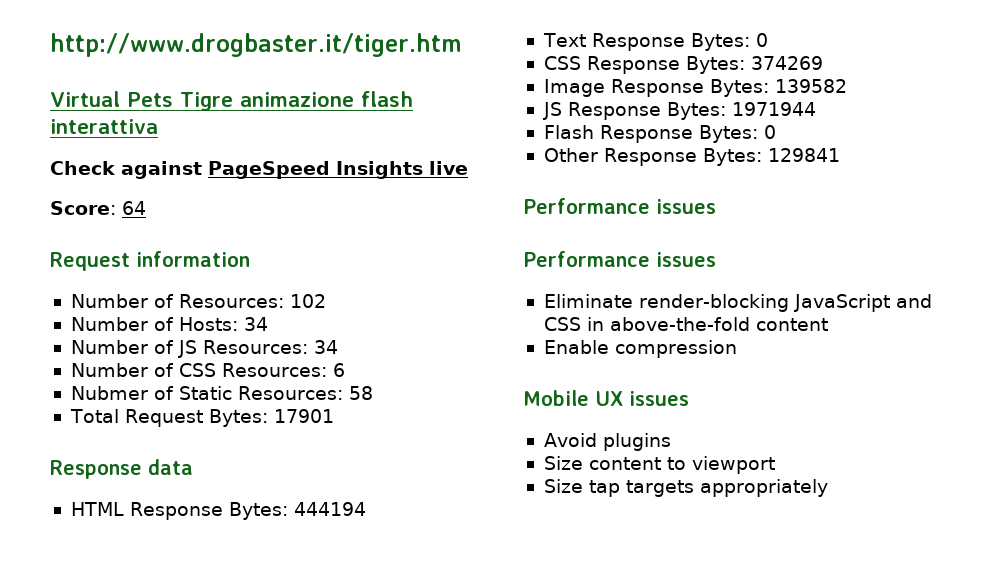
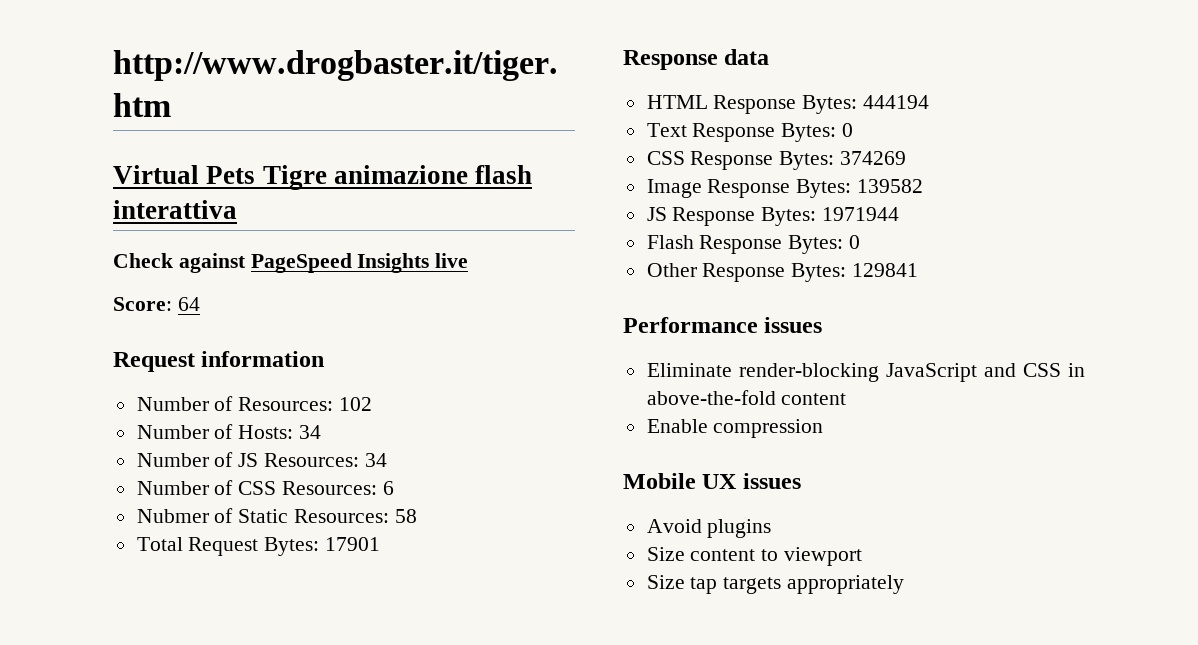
  Other Response Bytes: 129841
- Performance issues

